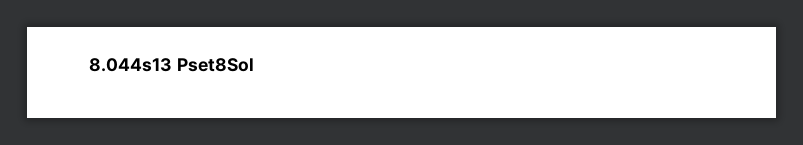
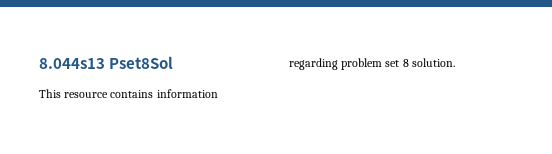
+ This resource contains information regarding problem set 8 solution.

